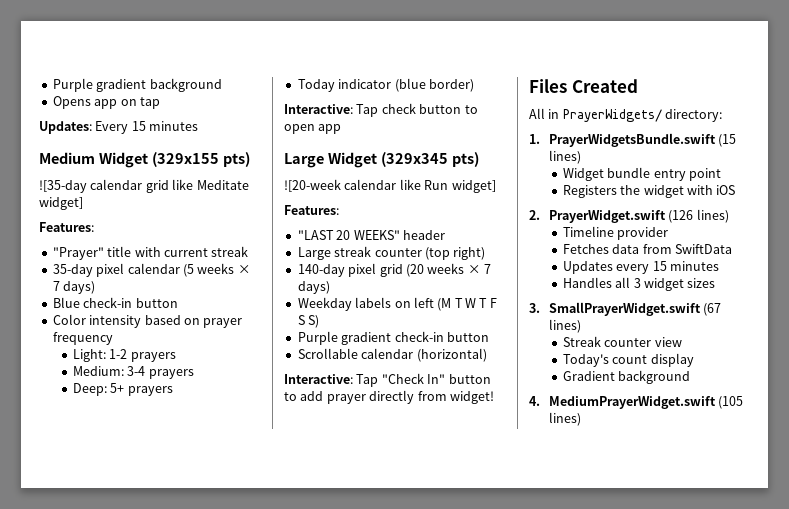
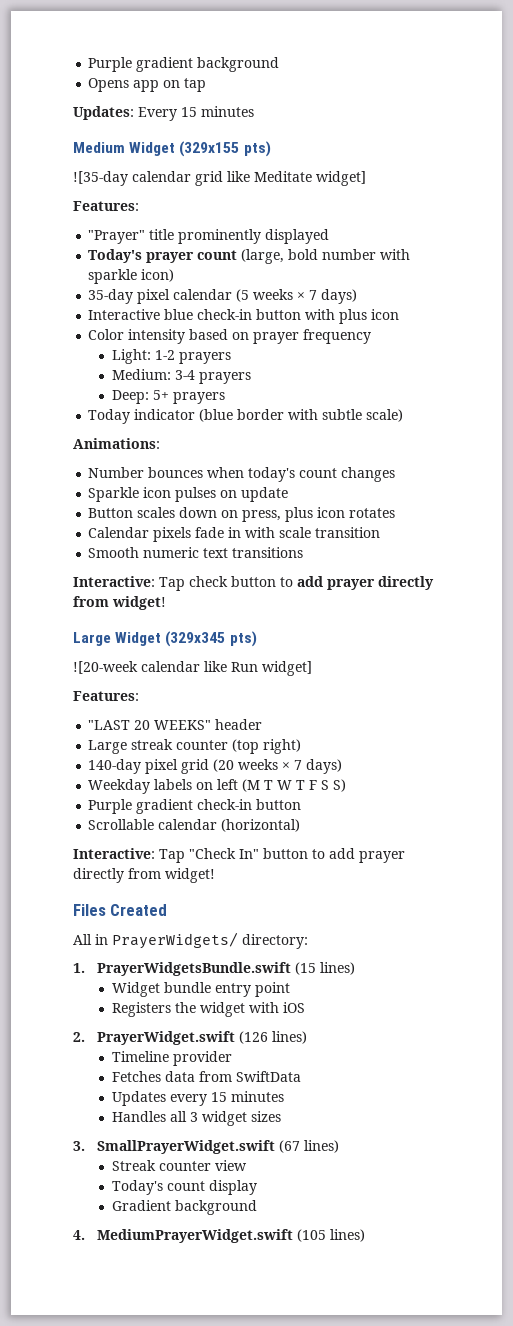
- "Prayer" title with current streak
+ "Prayer" title prominently displayed
+ Today's prayer count (large, bold number with sparkle icon)
- Blue check-in button
+ Interactive blue check-in button with plus icon
- Today indicator (blue border)
+ Today indicator (blue border with subtle scale)
+ Animations:
+ Number bounces when today's count changes
+ Sparkle icon pulses on update
+ Button scales down on press, plus icon rotates
+ Calendar pixels fade in with scale transition
+ Smooth numeric text transitions
- Interactive: Tap check button to open app
+ Interactive: Tap check button to add prayer directly from widget!

